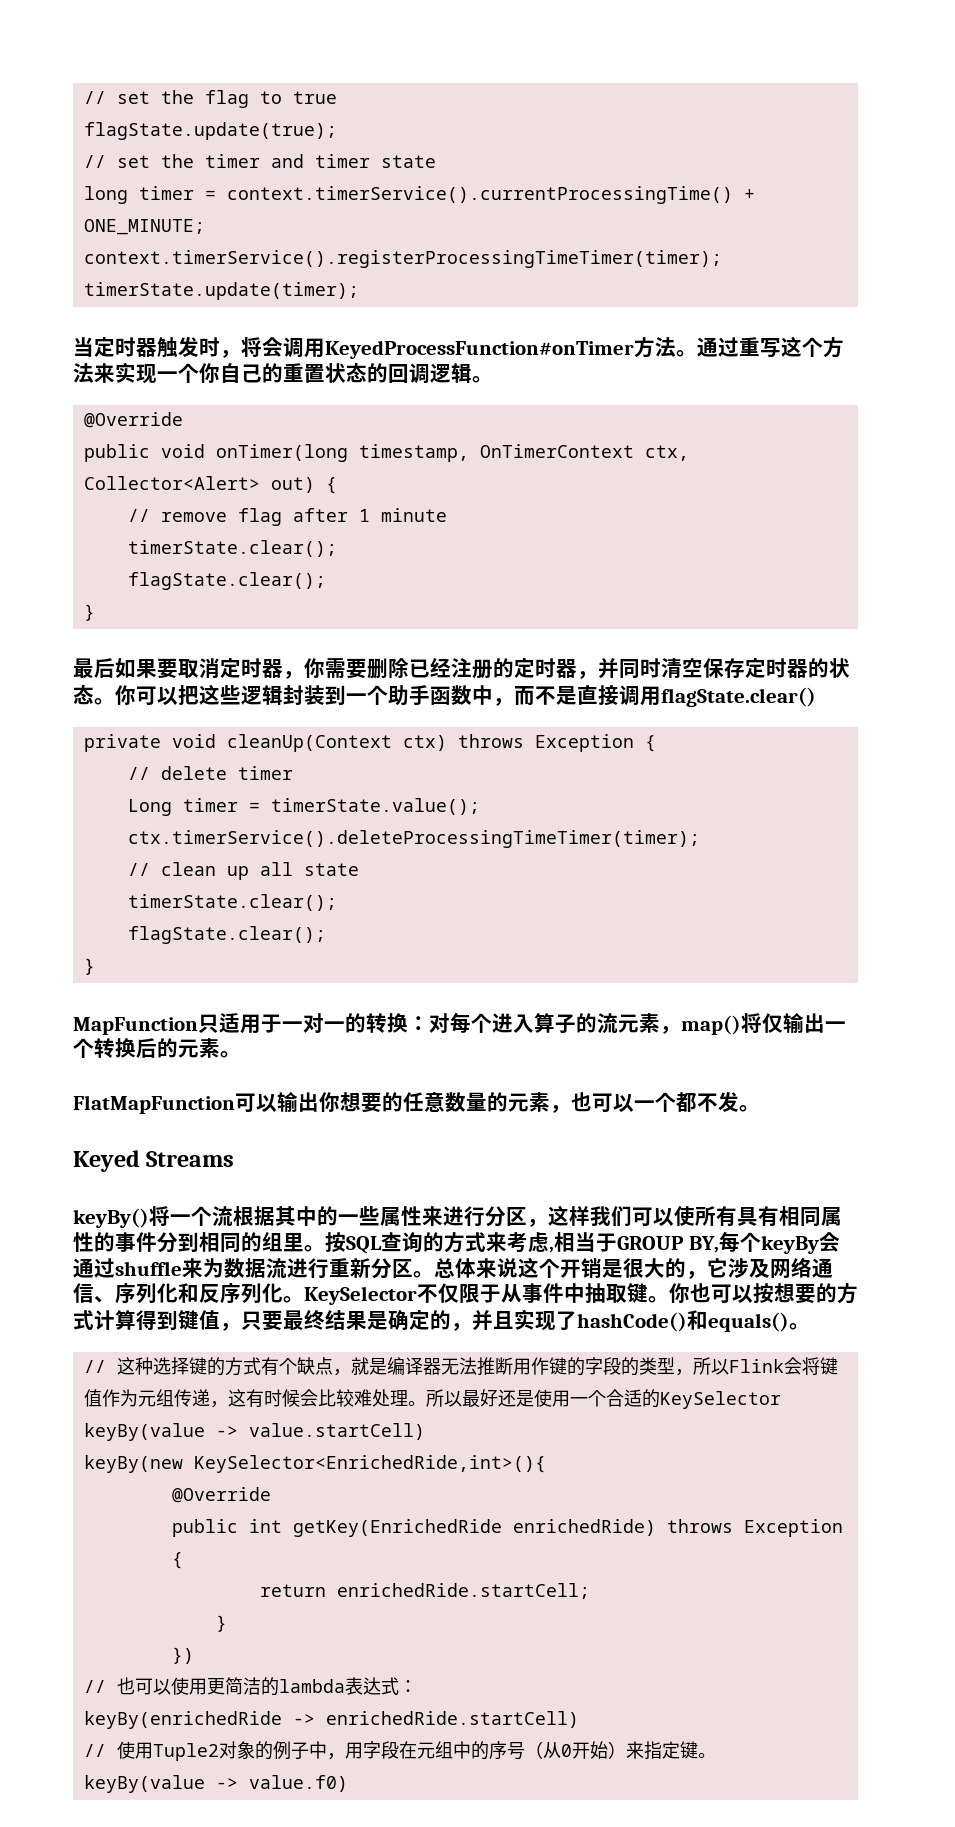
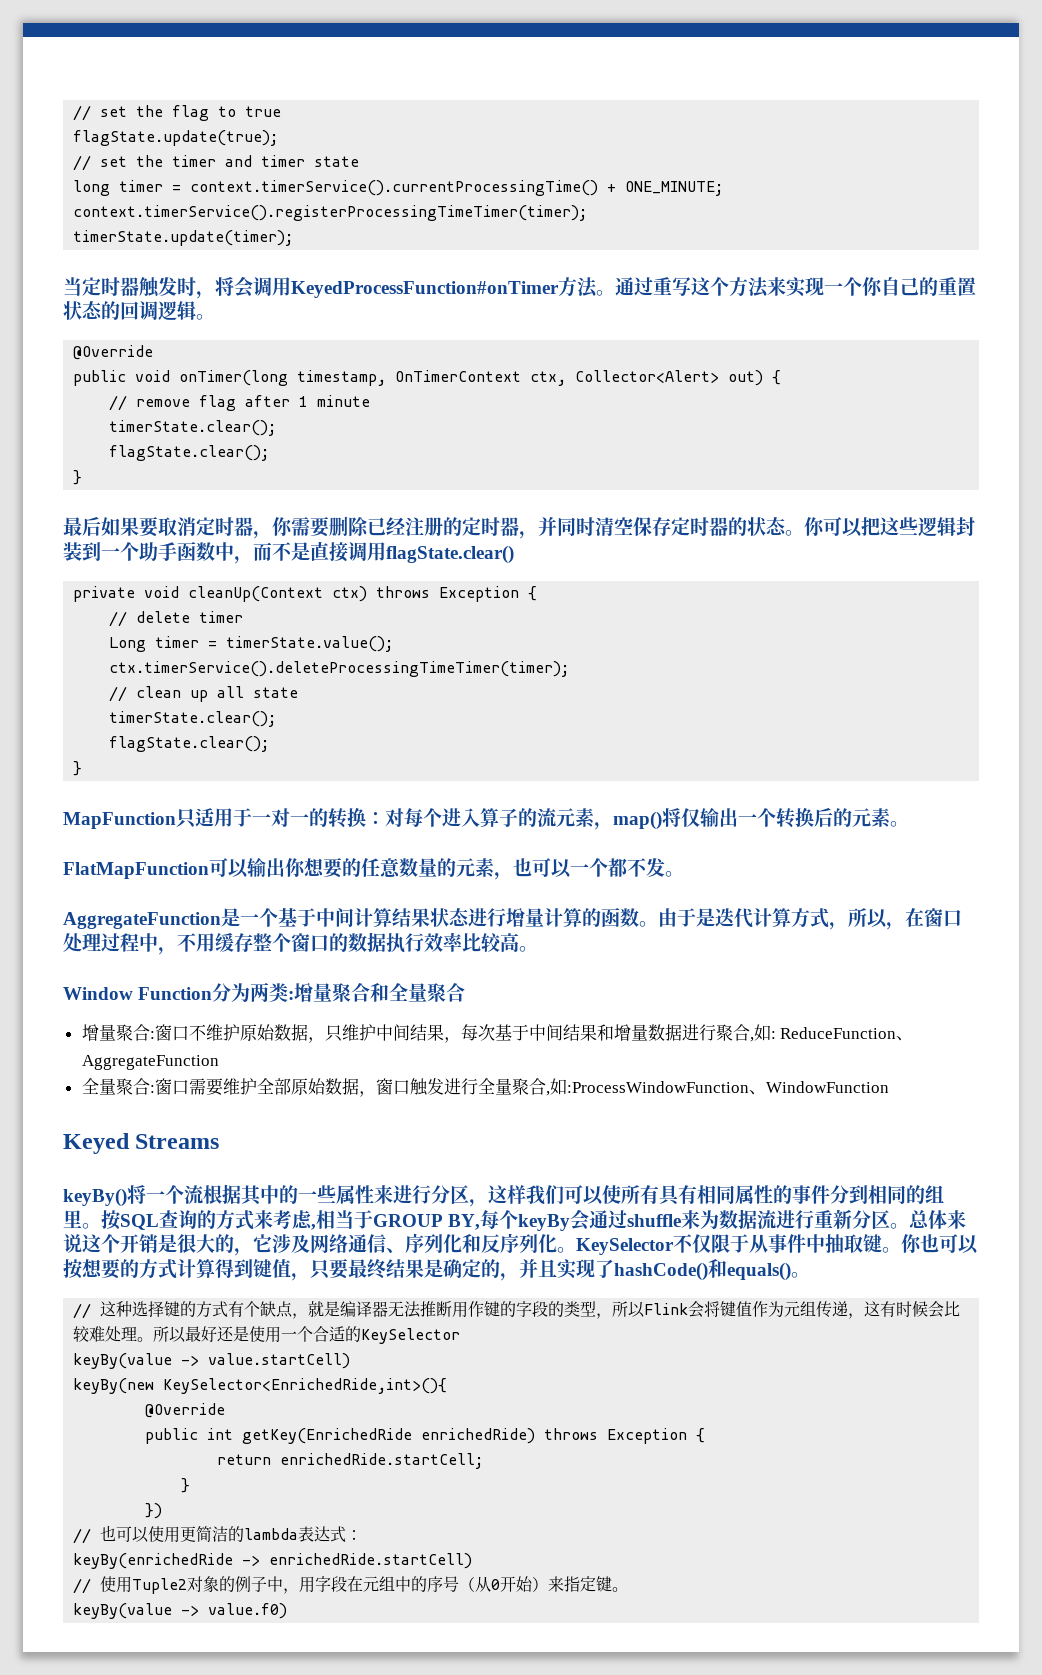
+ AggregateFunction是一个基于中间计算结果状态进行增量计算的函数。由于是迭代计算方式，所以，在窗口处理过程中，不用缓存整个窗口的数据执行效率比较高。
+ Window Function分为两类:增量聚合和全量聚合
+ 增量聚合:窗口不维护原始数据，只维护中间结果，每次基于中间结果和增量数据进行聚合,如: ReduceFunction、AggregateFunction
+ 全量聚合:窗口需要维护全部原始数据，窗口触发进行全量聚合,如:ProcessWindowFunction、WindowFunction

